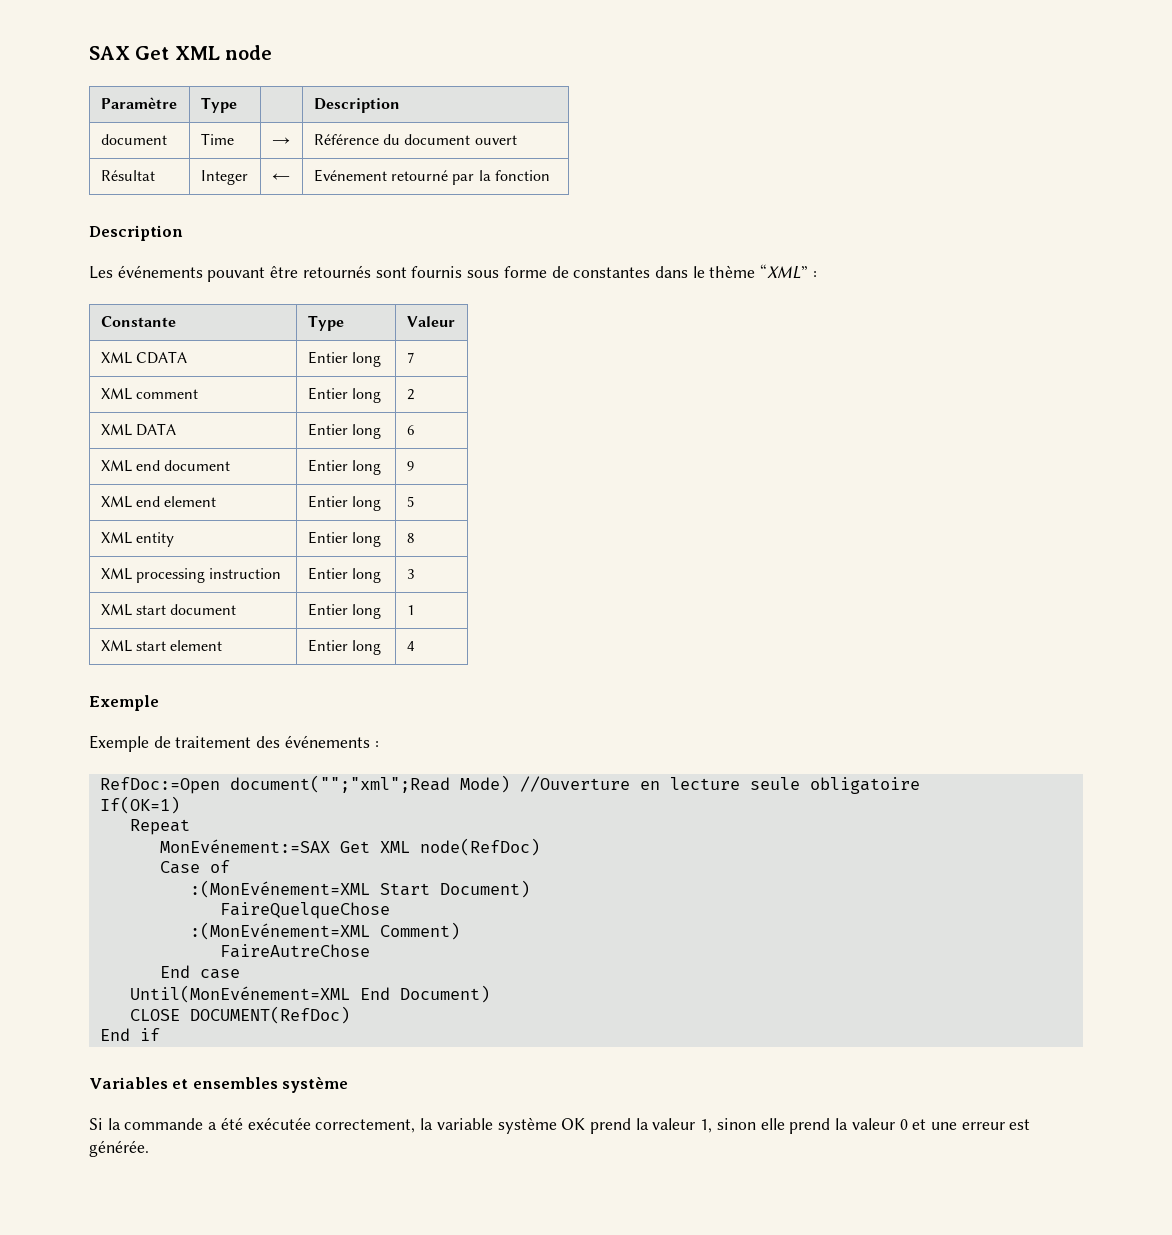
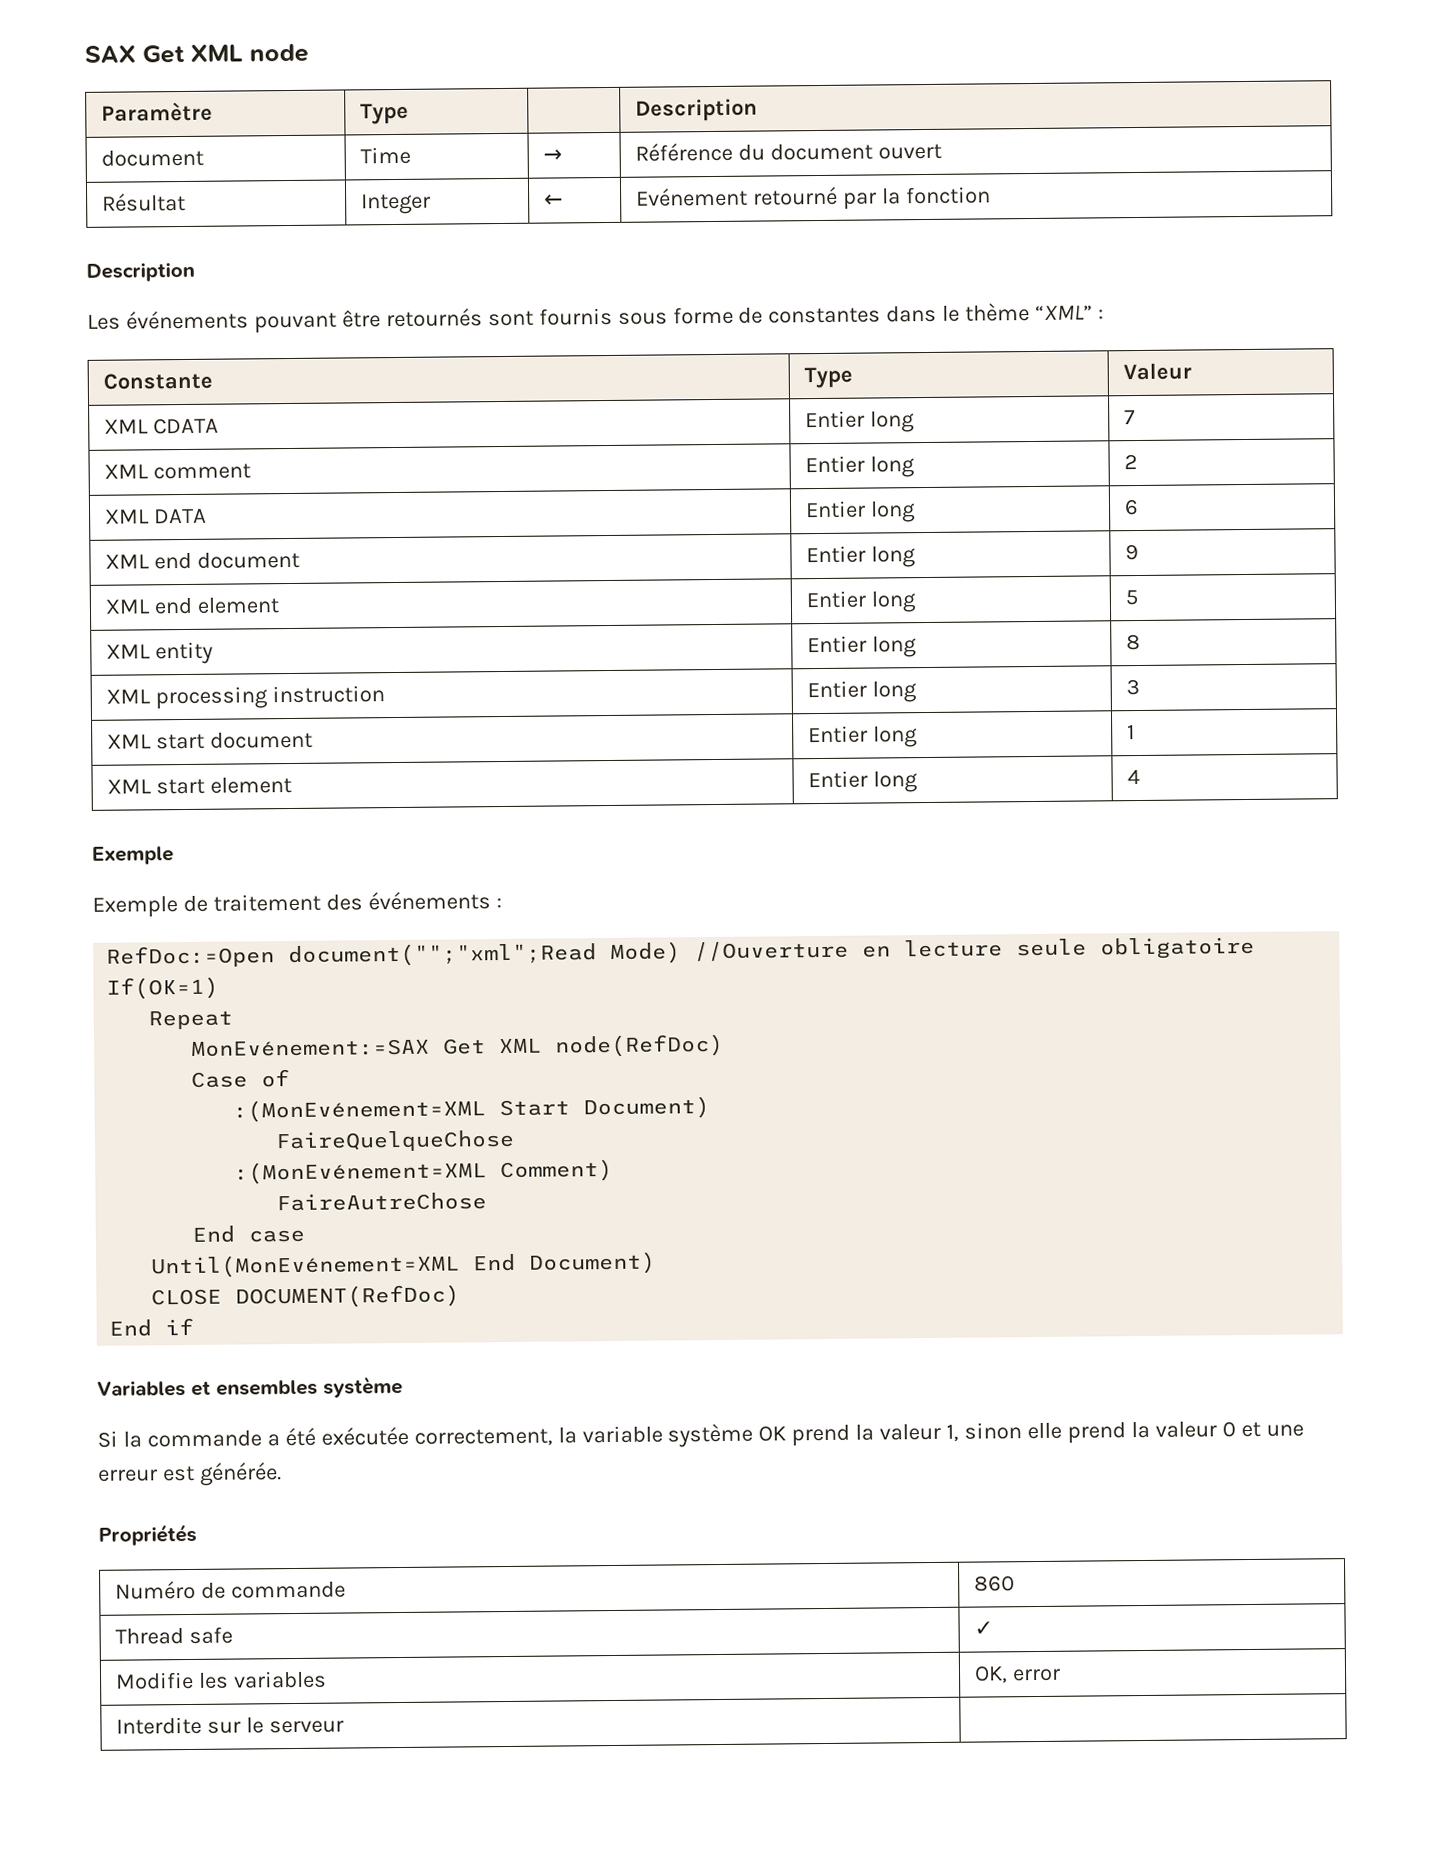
+ Propriétés
+ Numéro de commande | 860
+ Thread safe | ✓
+ Modifie les variables | OK, error
+ Interdite sur le serveur |

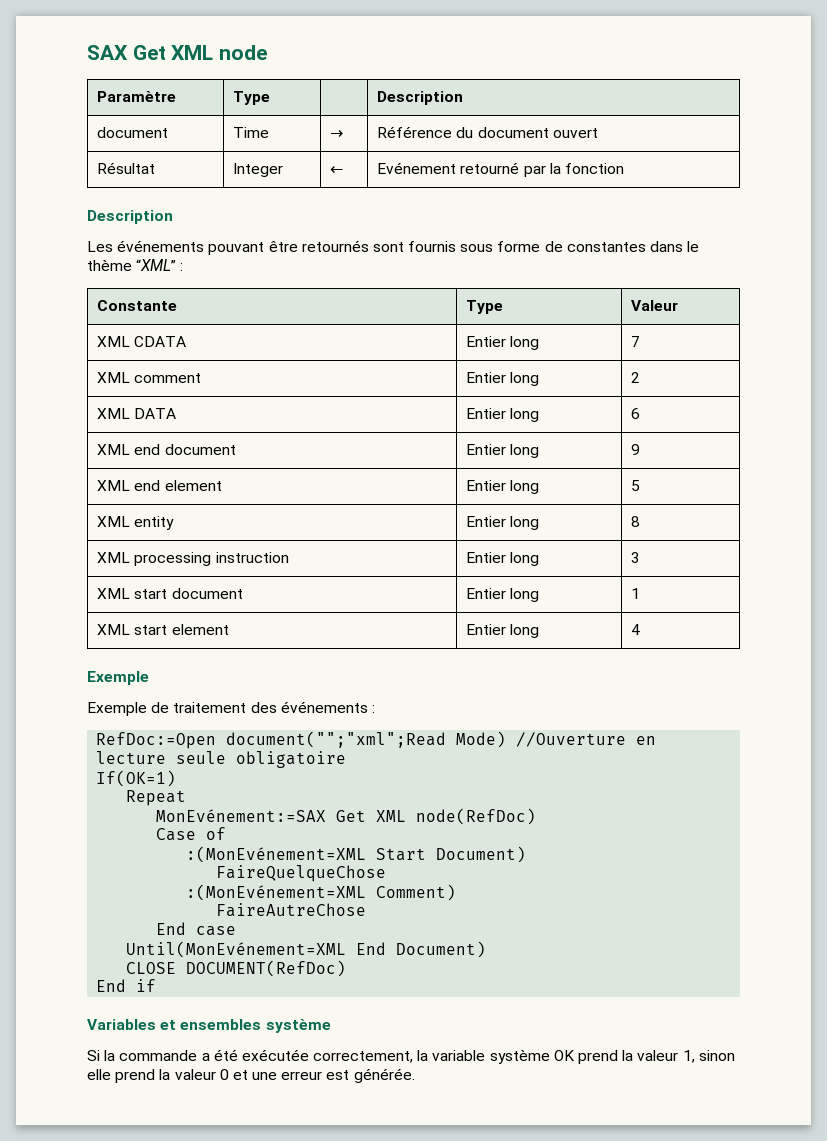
- Propriétés
- Numéro de commande | 860
- Thread safe | ✓
- Modifie les variables | OK, error
- Interdite sur le serveur |

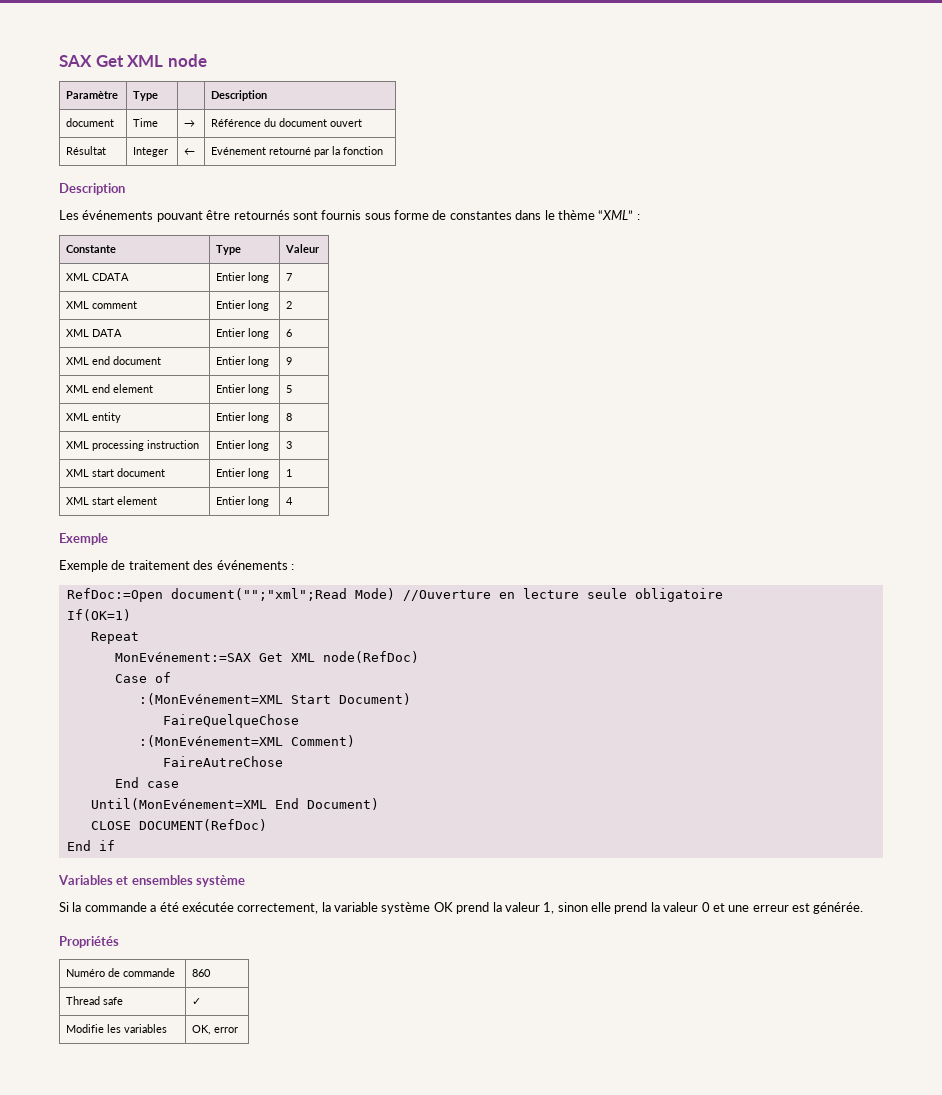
+ Propriétés
+ Numéro de commande | 860
+ Thread safe | ✓
+ Modifie les variables | OK, error

